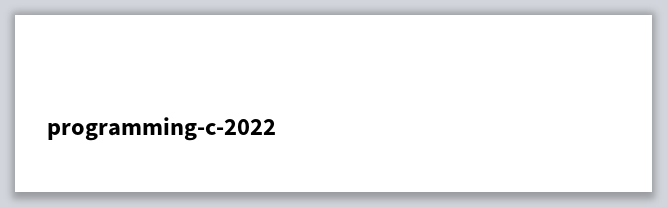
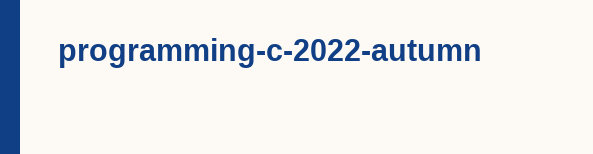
- programming-c-2022
+ programming-c-2022-autumn

